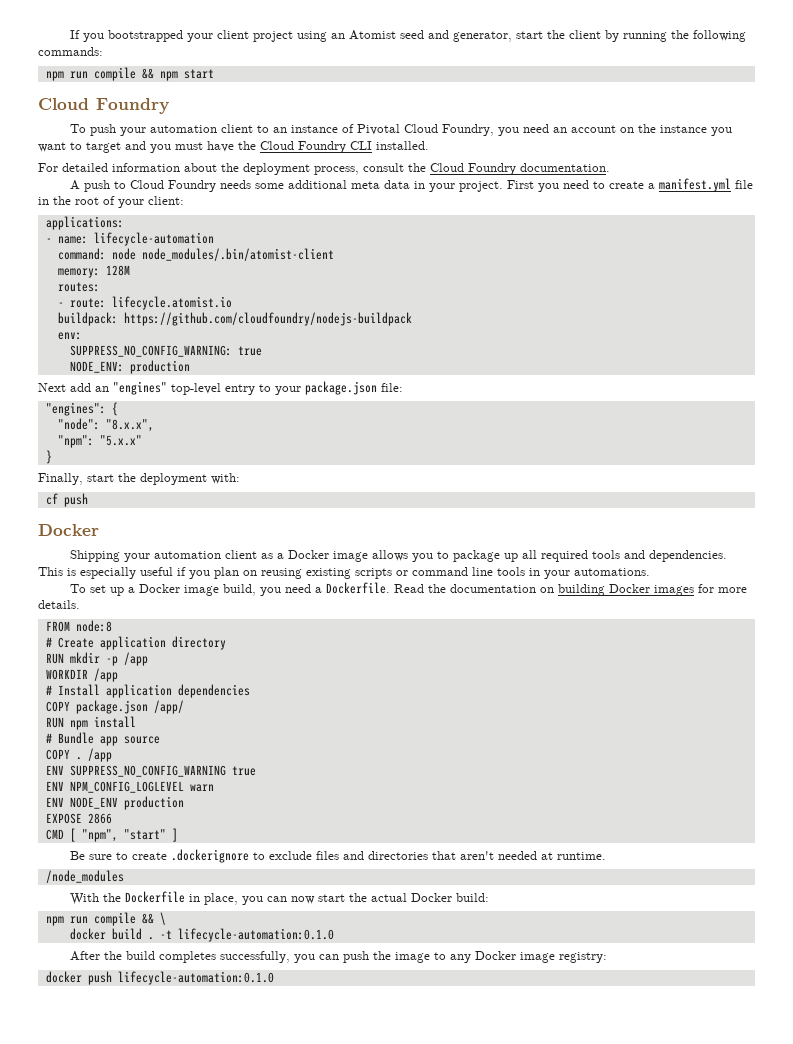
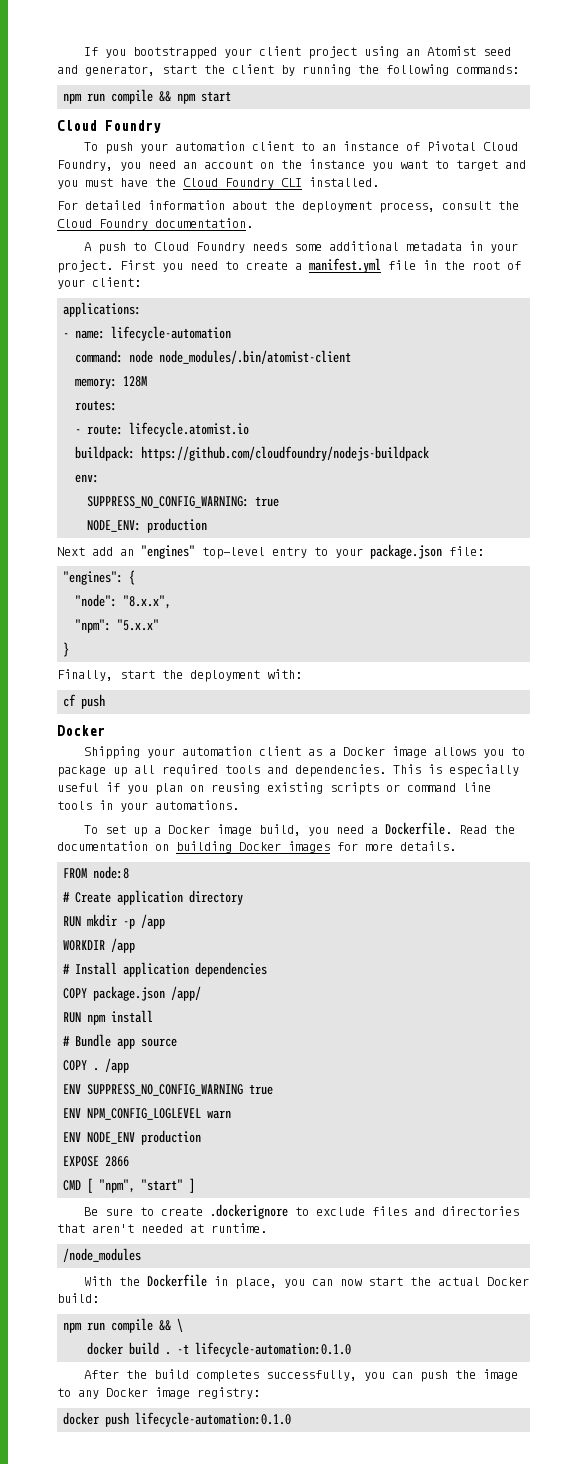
- A push to Cloud Foundry needs some additional meta data in your project.
+ A push to Cloud Foundry needs some additional metadata in your project.

